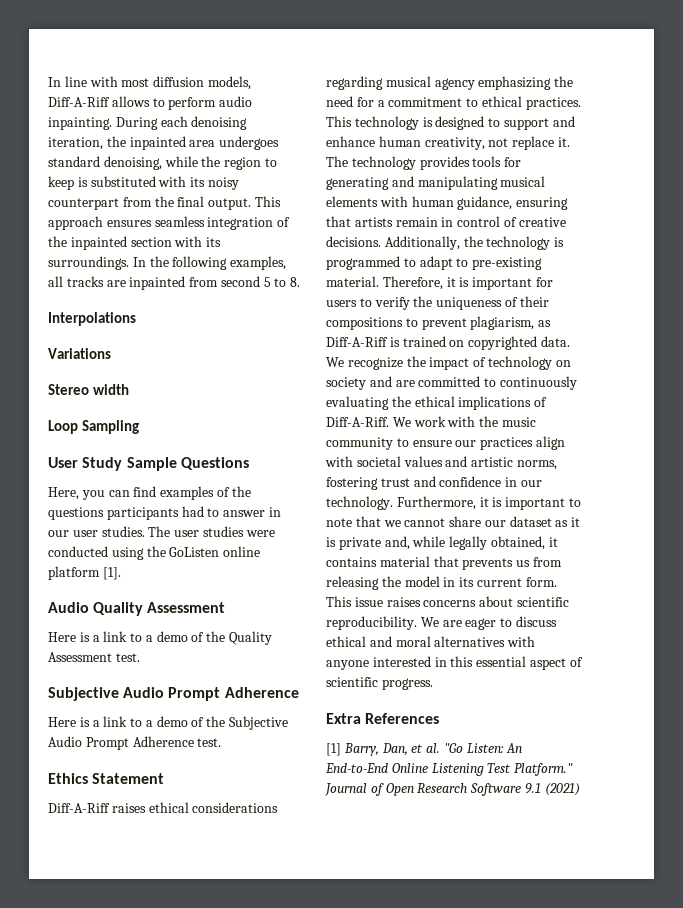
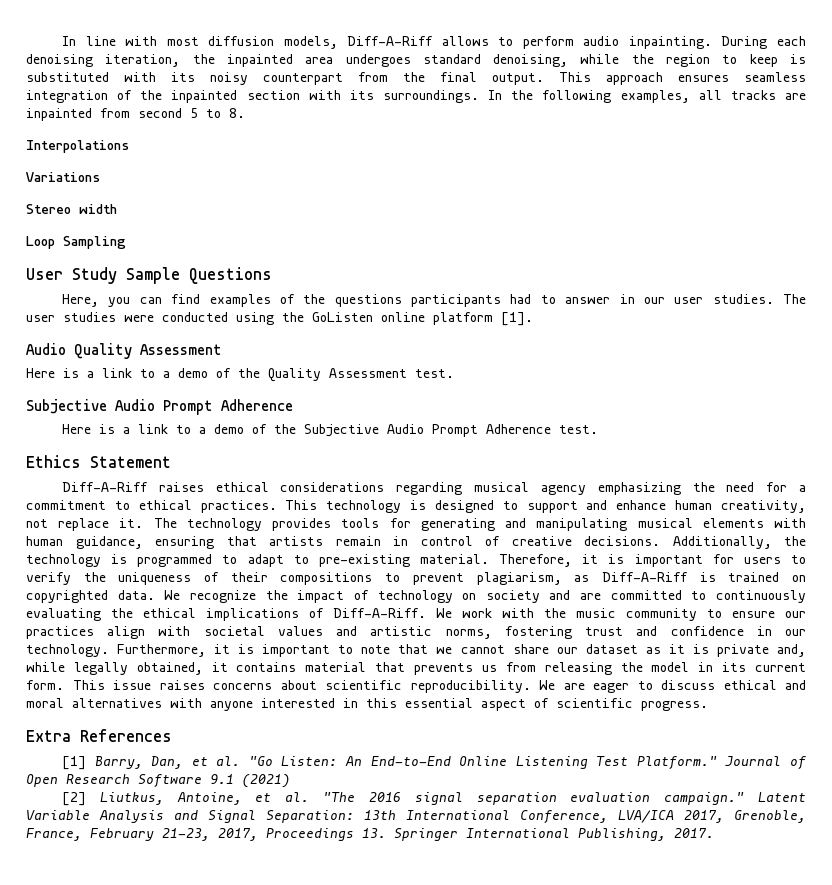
+ [2] Liutkus, Antoine, et al. "The 2016 signal separation evaluation campaign." Latent Variable Analysis and Signal Separation: 13th International Conference, LVA/ICA 2017, Grenoble, France, February 21-23, 2017, Proceedings 13. Springer International Publishing, 2017.

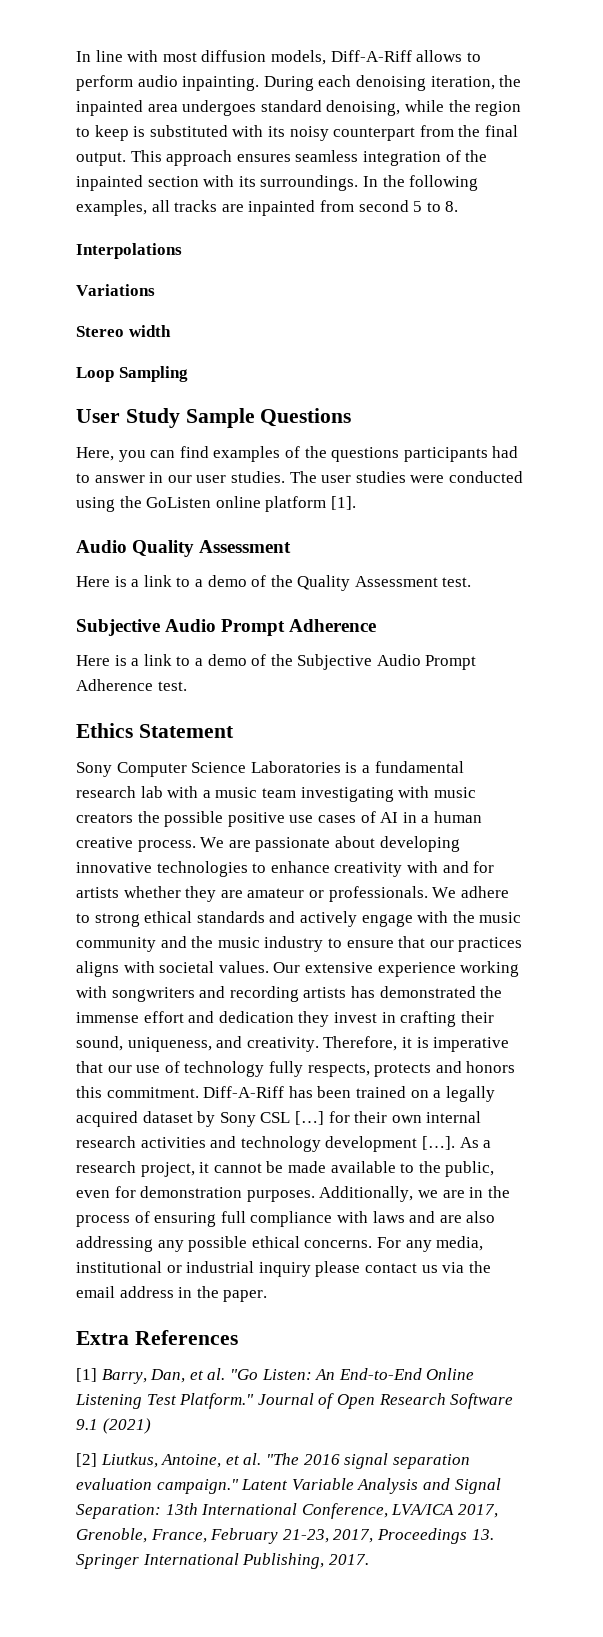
- Diff-A-Riff raises ethical considerations regarding musical agency emphasizing the need for a commitment to ethical practices. This technology is designed to support and enhance human creativity, not replace it. The technology provides tools for generating and manipulating musical elements with human guidance, ensuring that artists remain in control of creative decisions. Additionally, the technology is programmed to adapt to pre-existing material. Therefore, it is important for users to verify the uniqueness of their compositions to prevent plagiarism, as Diff-A-Riff is trained on copyrighted data. We recognize the impact of technology on society and are committed to continuously evaluating the ethical implications of Diff-A-Riff. We work with the music community to ensure our practices align with societal values and artistic norms, fostering trust and confidence in our technology. Furthermore, it is important to note that we cannot share our dataset as it is private and, while legally obtained, it contains material that prevents us from releasing the model in its current form. This issue raises concerns about scientific reproducibility. We are eager to discuss ethical and moral alternatives with anyone interested in this essential aspect of scientific progress.
+ Sony Computer Science Laboratories is a fundamental research lab with a music team investigating with music creators the possible positive use cases of AI in a human creative process. We are passionate about developing innovative technologies to enhance creativity with and for artists whether they are amateur or professionals. We adhere to strong ethical standards and actively engage with the music community and the music industry to ensure that our practices aligns with societal values. Our extensive experience working with songwriters and recording artists has demonstrated the immense effort and dedication they invest in crafting their sound, uniqueness, and creativity. Therefore, it is imperative that our use of technology fully respects, protects and honors this commitment. Diff-A-Riff has been trained on a legally acquired dataset by Sony CSL […] for their own internal research activities and technology development […]. As a research project, it cannot be made available to the public, even for demonstration purposes. Additionally, we are in the process of ensuring full compliance with laws and are also addressing any possible ethical concerns. For any media, institutional or industrial inquiry please contact us via the email address in the paper.

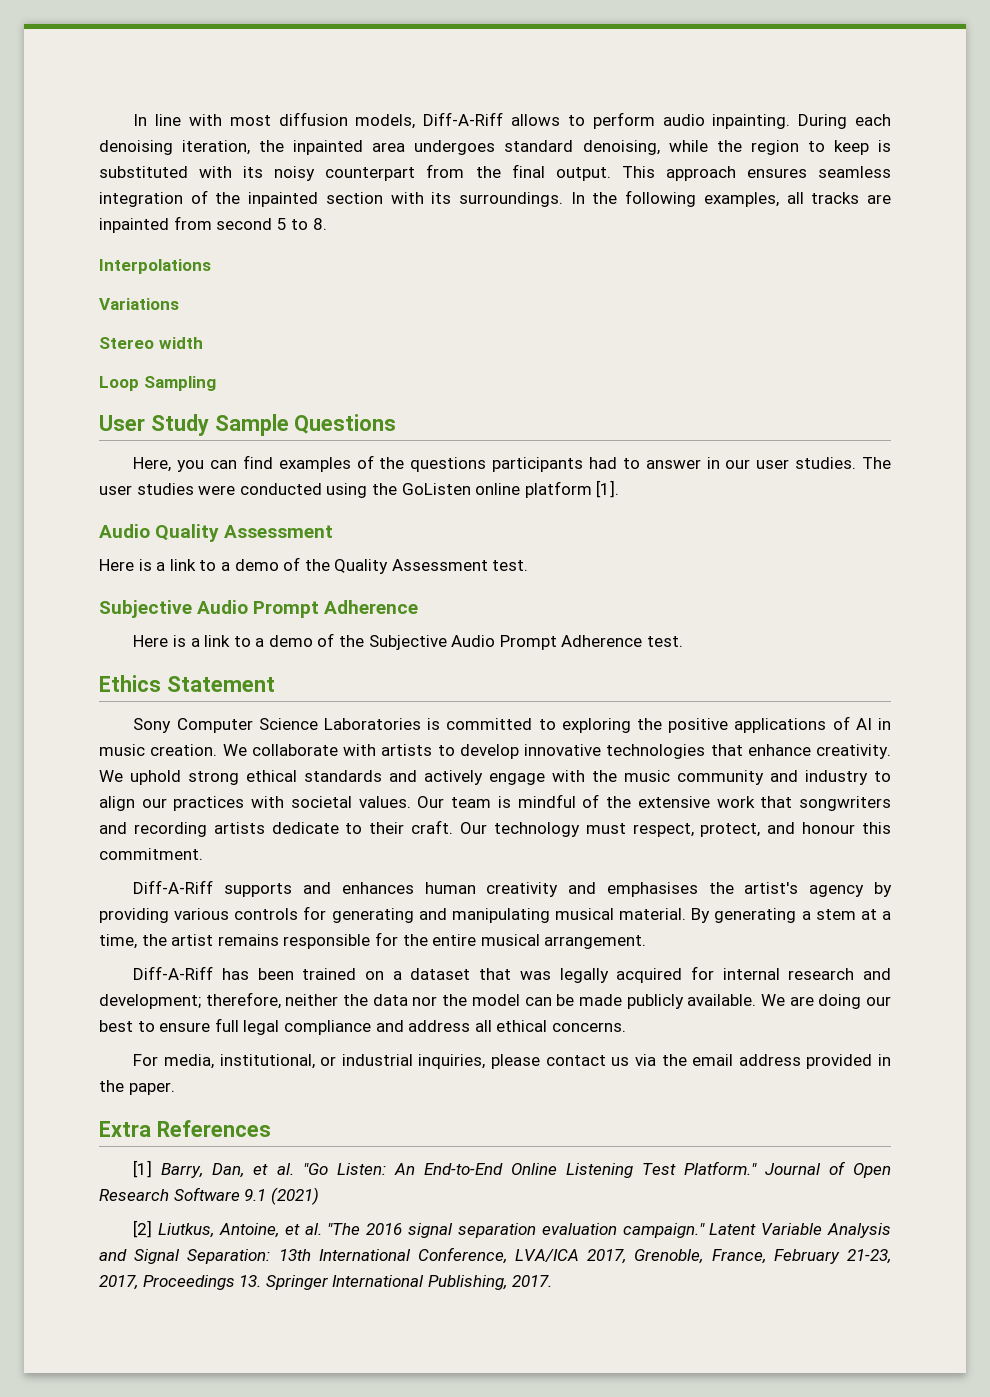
- Sony Computer Science Laboratories is a fundamental research lab with a music team investigating with music creators the possible positive use cases of AI in a human creative process. We are passionate about developing innovative technologies to enhance creativity with and for artists whether they are amateur or professionals. We adhere to strong ethical standards and actively engage with the music community and the music industry to ensure that our practices aligns with societal values.
+ Sony Computer Science Laboratories is committed to exploring the positive applications of AI in music creation. We collaborate with artists to develop innovative technologies that enhance creativity. We uphold strong ethical standards and actively engage with the music community and industry to align our practices with societal values.
- Our extensive experience working with songwriters and recording artists has demonstrated the immense effort and dedication they invest in crafting their sound, uniqueness, and creativity. Therefore, it is imperative that our use of technology fully respects, protects and honors this commitment. Diff-A-Riff has been trained on a legally acquired dataset by Sony CSL […] for their own internal research activities and technology development […]. As a research project, it cannot be made available to the public, even for demonstration purposes. Additionally, we are in the process of ensuring full compliance with laws and are also addressing any possible ethical concerns. For any media, institutional or industrial inquiry please contact us via the email address in the paper.
+ Our team is mindful of the extensive work that songwriters and recording artists dedicate to their craft. Our technology must respect, protect, and honour this commitment.
+ Diff-A-Riff supports and enhances human creativity and emphasises the artist's agency by providing various controls for generating and manipulating musical material. By generating a stem at a time, the artist remains responsible for the entire musical arrangement.
+ Diff-A-Riff has been trained on a dataset that was legally acquired for internal research and development; therefore, neither the data nor the model can be made publicly available. We are doing our best to ensure full legal compliance and address all ethical concerns.
+ For media, institutional, or industrial inquiries, please contact us via the email address provided in the paper.

